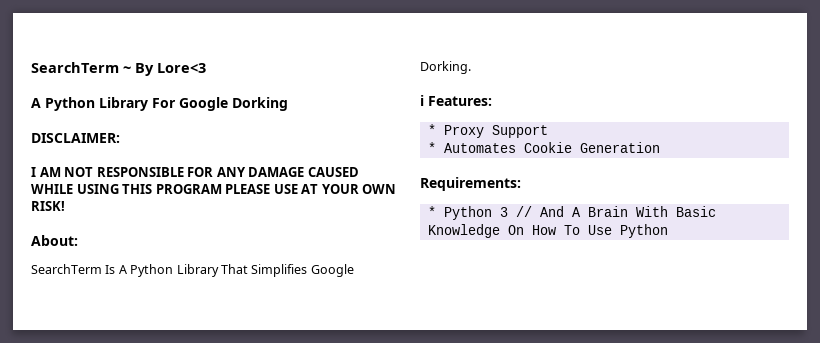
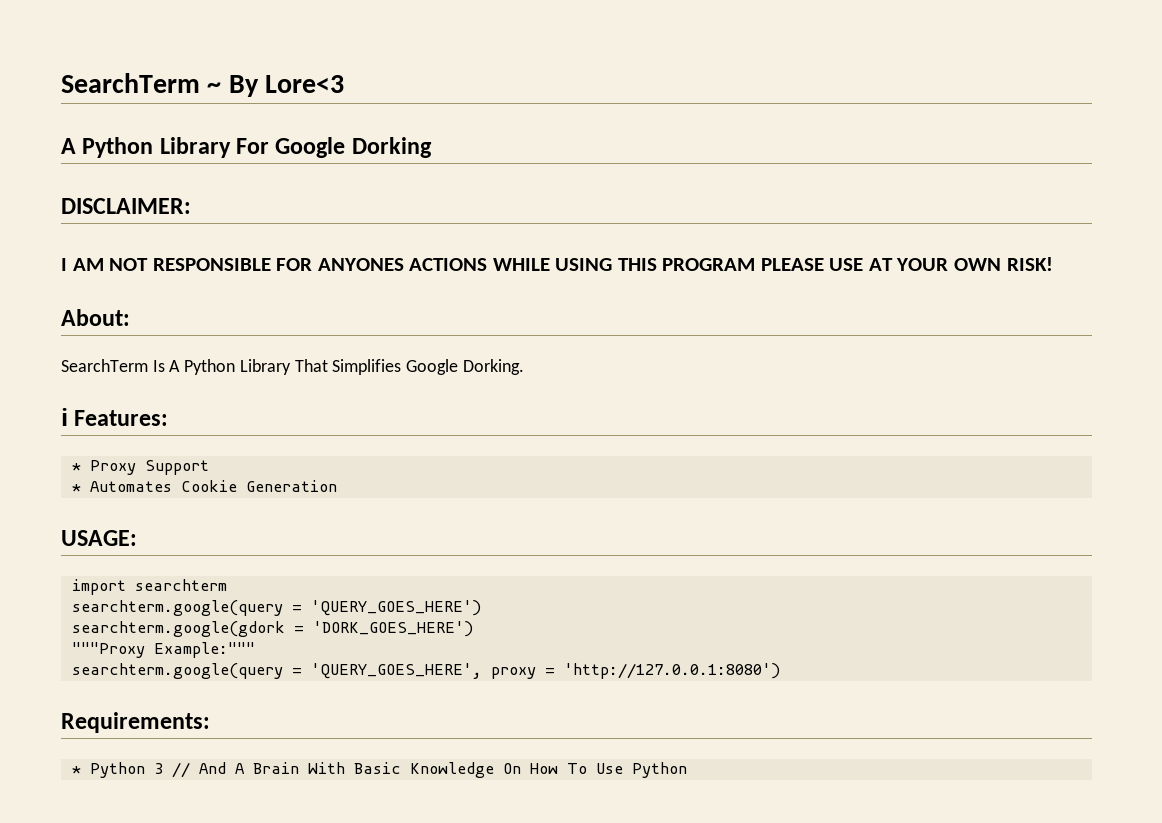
- I AM NOT RESPONSIBLE FOR ANY DAMAGE CAUSED WHILE USING THIS PROGRAM PLEASE USE AT YOUR OWN RISK!
+ I AM NOT RESPONSIBLE FOR ANYONES ACTIONS WHILE USING THIS PROGRAM PLEASE USE AT YOUR OWN RISK!
+ USAGE:
+ import searchterm
+ searchterm.google(query = 'QUERY_GOES_HERE')
+ searchterm.google(gdork = 'DORK_GOES_HERE')
+ """Proxy Example:"""
+ searchterm.google(query = 'QUERY_GOES_HERE', proxy = 'http://127.0.0.1:8080')

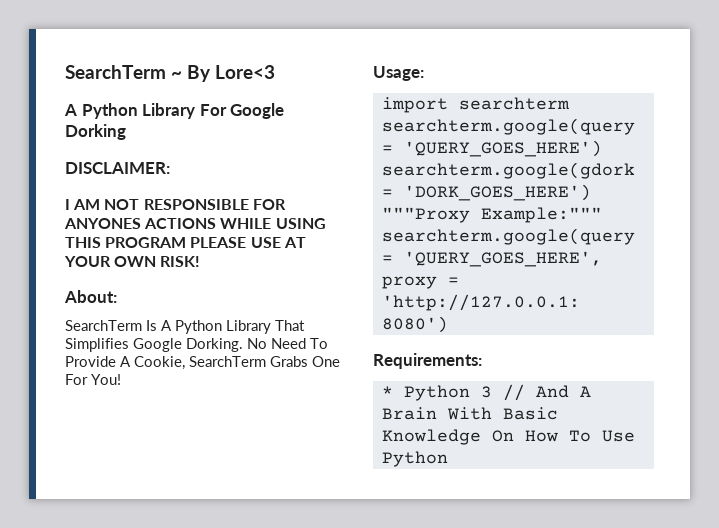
- SearchTerm Is A Python Library That Simplifies Google Dorking.
- ℹ Features:
- * Proxy Support
- * Automates Cookie Generation
- USAGE:
+ SearchTerm Is A Python Library That Simplifies Google Dorking. No Need To Provide A Cookie, SearchTerm Grabs One For You!
+ Usage:

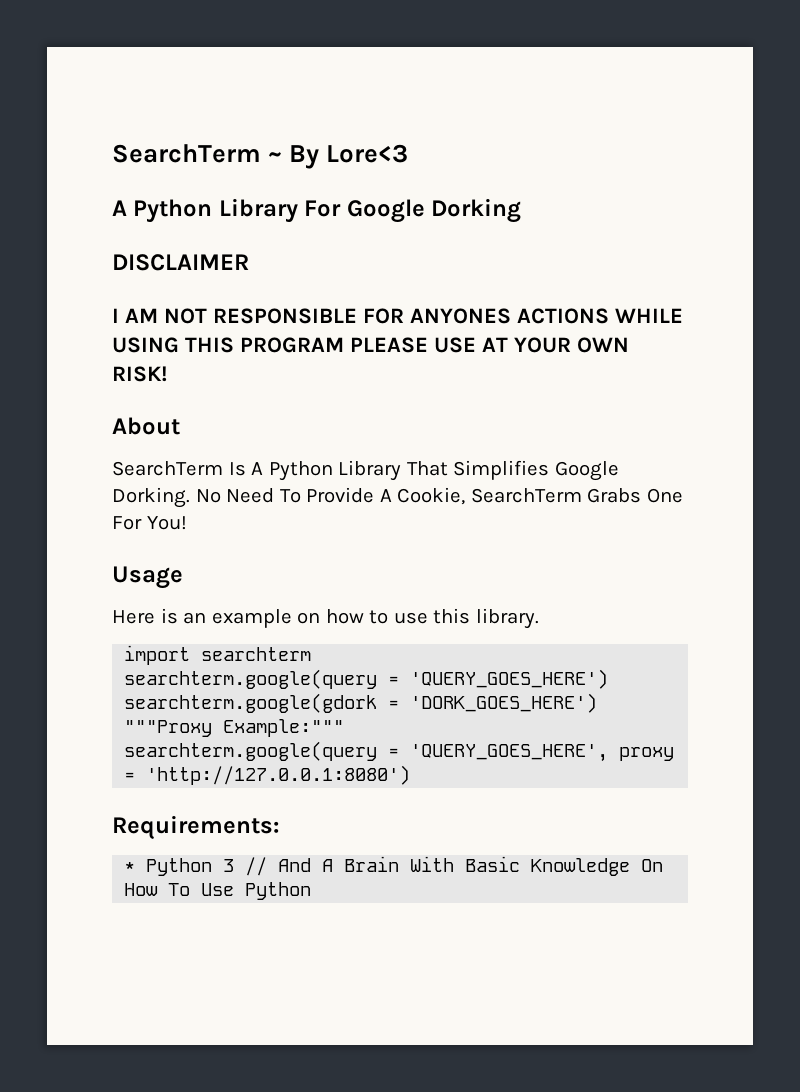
- DISCLAIMER:
+ DISCLAIMER
- About:
+ About
- Usage:
+ Usage
+ Here is an example on how to use this library.

